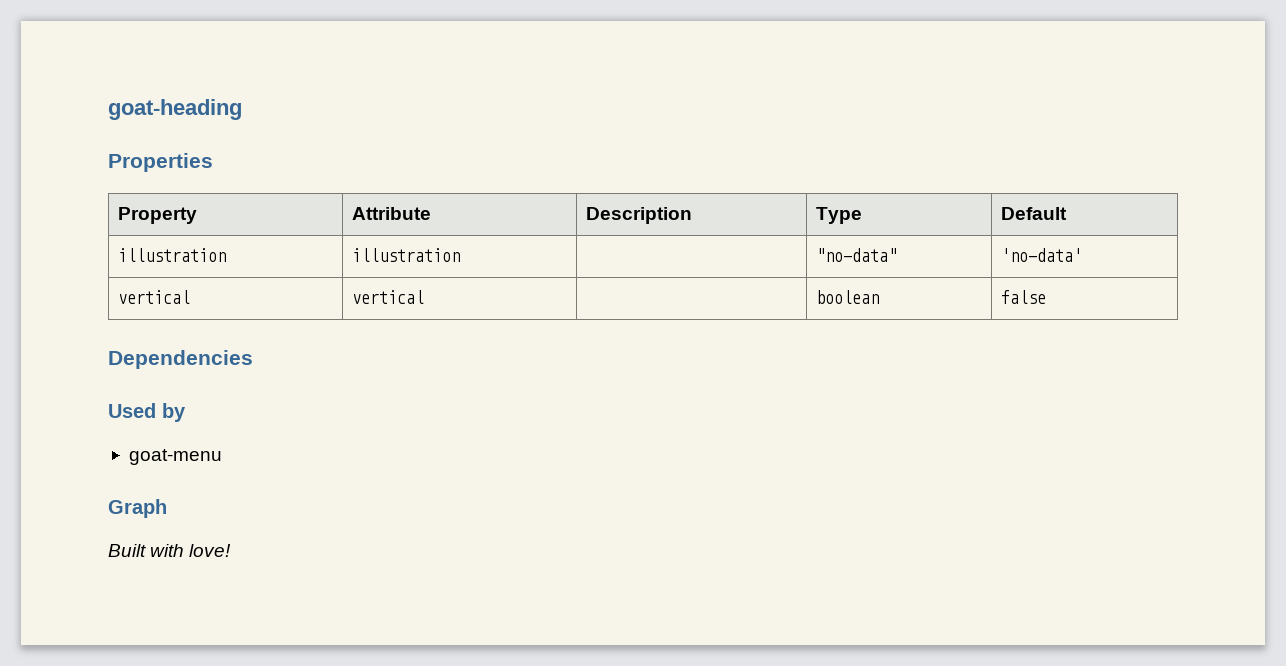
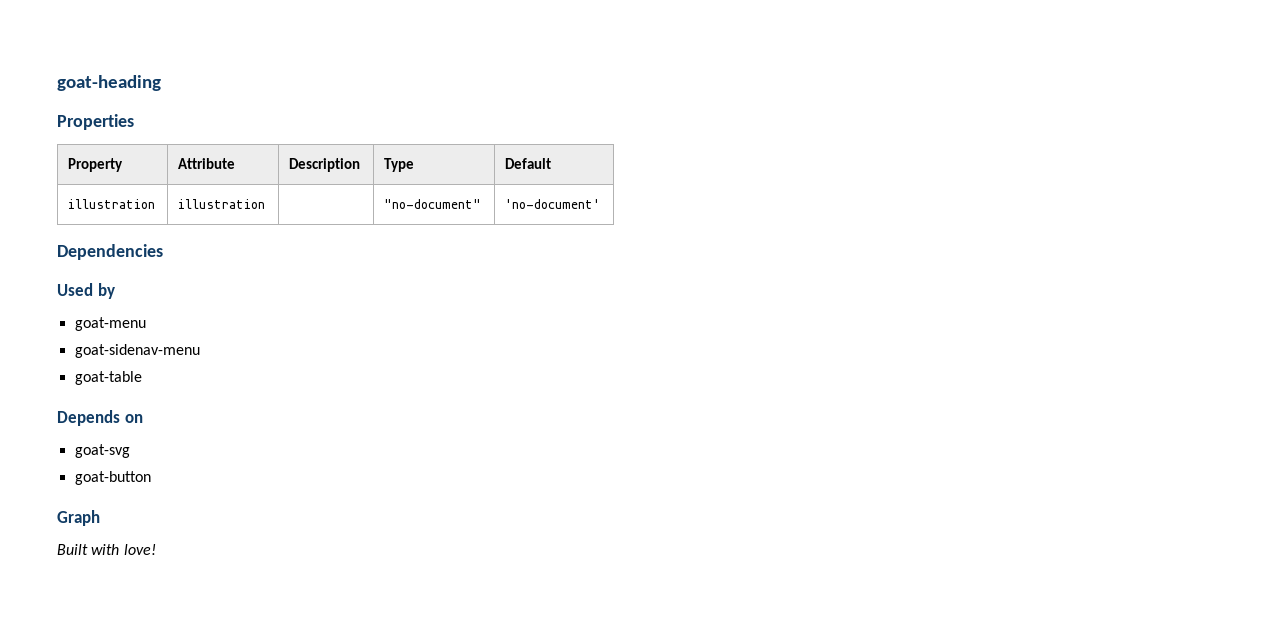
- illustration | illustration | | "no-data" | 'no-data'
- vertical | vertical | | boolean | false
+ illustration | illustration | | "no-document" | 'no-document'
  Dependencies
  Used by
  goat-menu
+ goat-sidenav-menu
+ goat-table
+ Depends on
+ goat-svg
+ goat-button

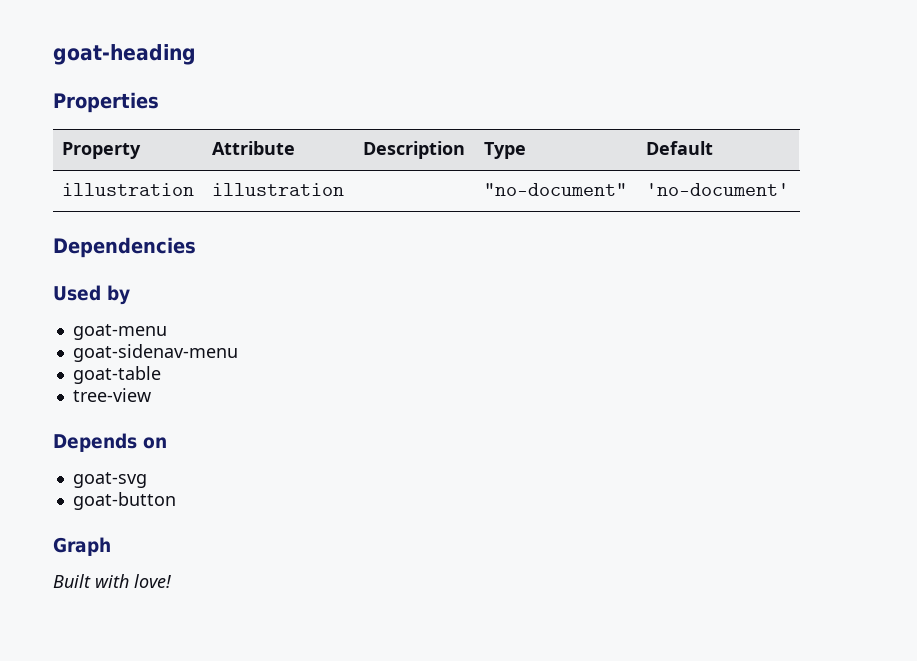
+ tree-view

